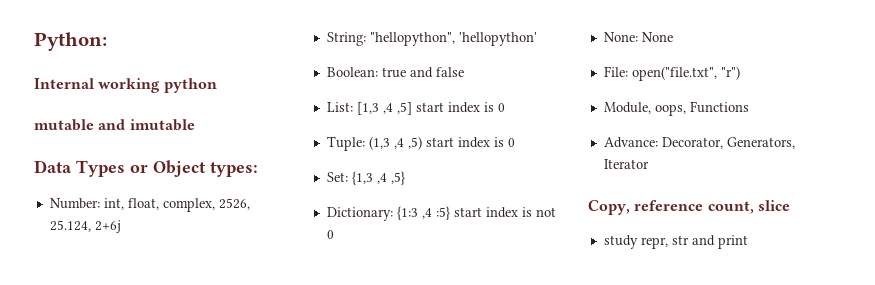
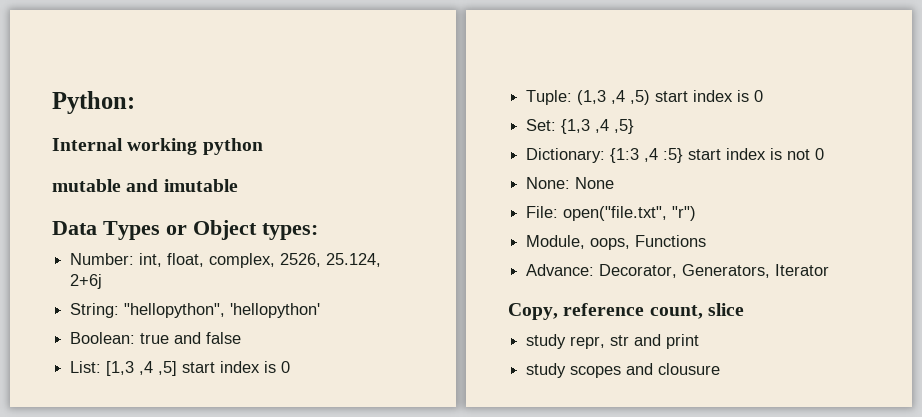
+ study scopes and clousure

